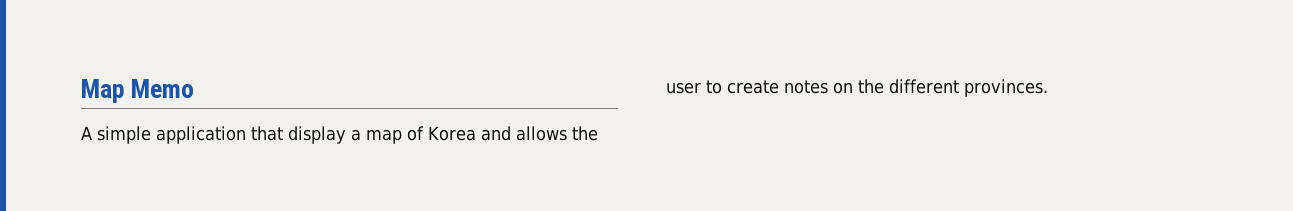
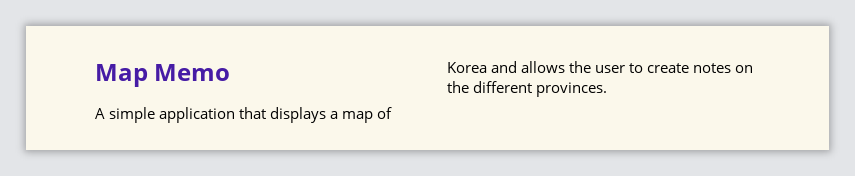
- A simple application that display a map of Korea and allows the user to create notes on the different provinces.
+ A simple application that displays a map of Korea and allows the user to create notes on the different provinces.

